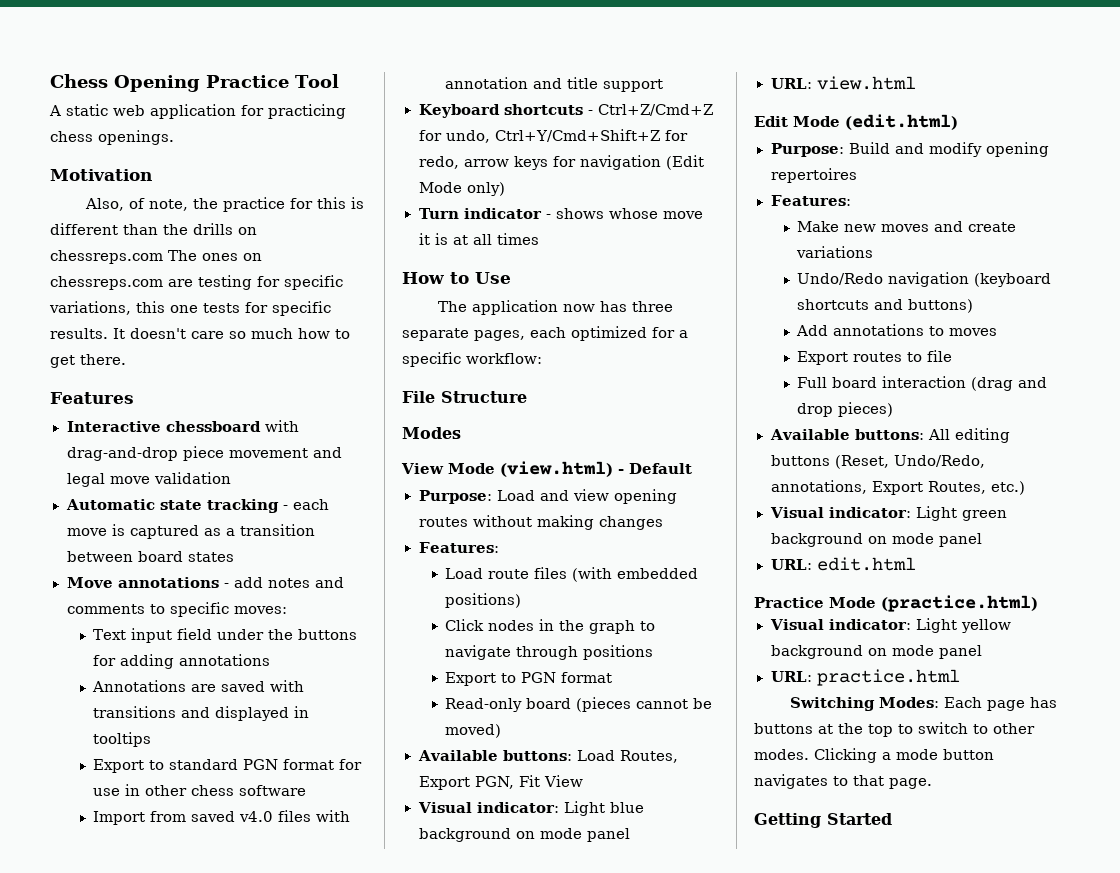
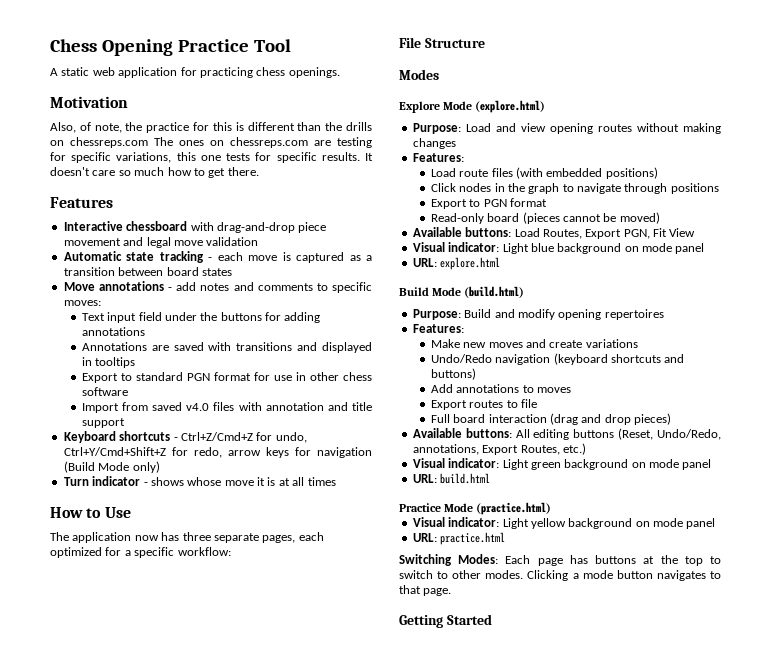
- Keyboard shortcuts - Ctrl+Z/Cmd+Z for undo, Ctrl+Y/Cmd+Shift+Z for redo, arrow keys for navigation (Edit Mode only)
+ Keyboard shortcuts - Ctrl+Z/Cmd+Z for undo, Ctrl+Y/Cmd+Shift+Z for redo, arrow keys for navigation (Build Mode only)
- View Mode (view.html) - Default
+ Explore Mode (explore.html)
- URL: view.html
- Edit Mode (edit.html)
+ URL: explore.html
+ Build Mode (build.html)
- URL: edit.html
+ URL: build.html

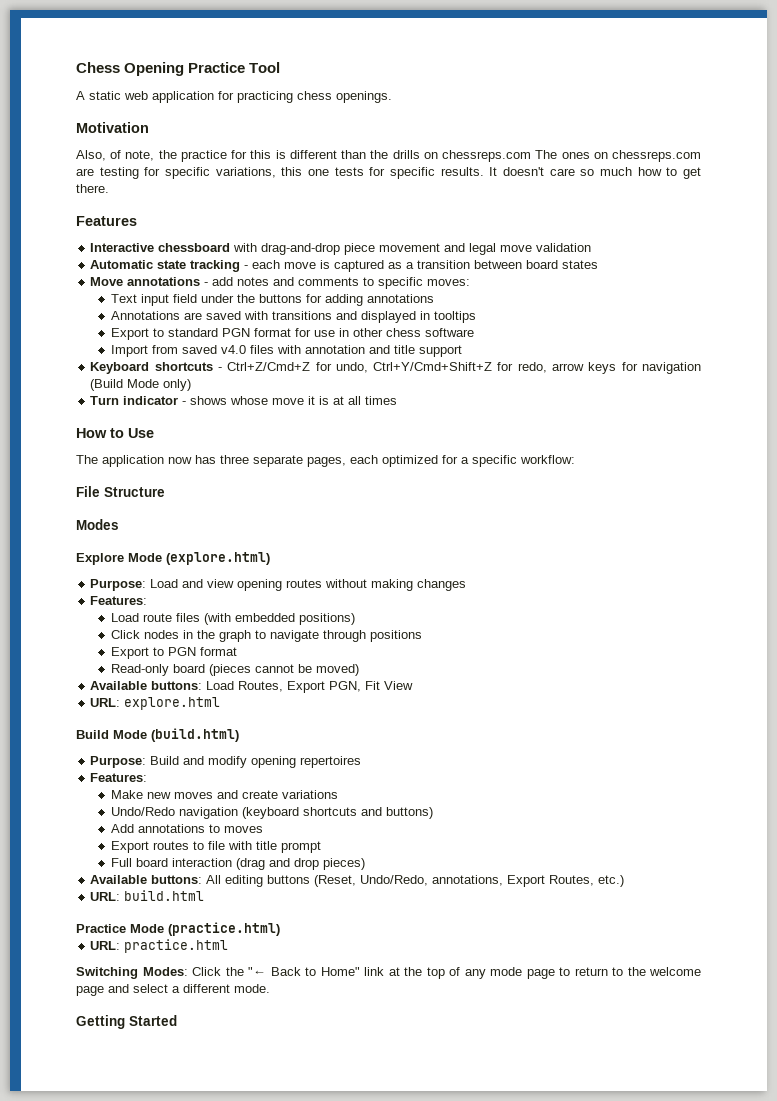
- Visual indicator: Light blue background on mode panel
- Export routes to file
+ Export routes to file with title prompt
- Visual indicator: Light green background on mode panel
- Visual indicator: Light yellow background on mode panel
  URL: practice.html
- Switching Modes: Each page has buttons at the top to switch to other modes. Clicking a mode button navigates to that page.
+ Switching Modes: Click the "← Back to Home" link at the top of any mode page to return to the welcome page and select a different mode.

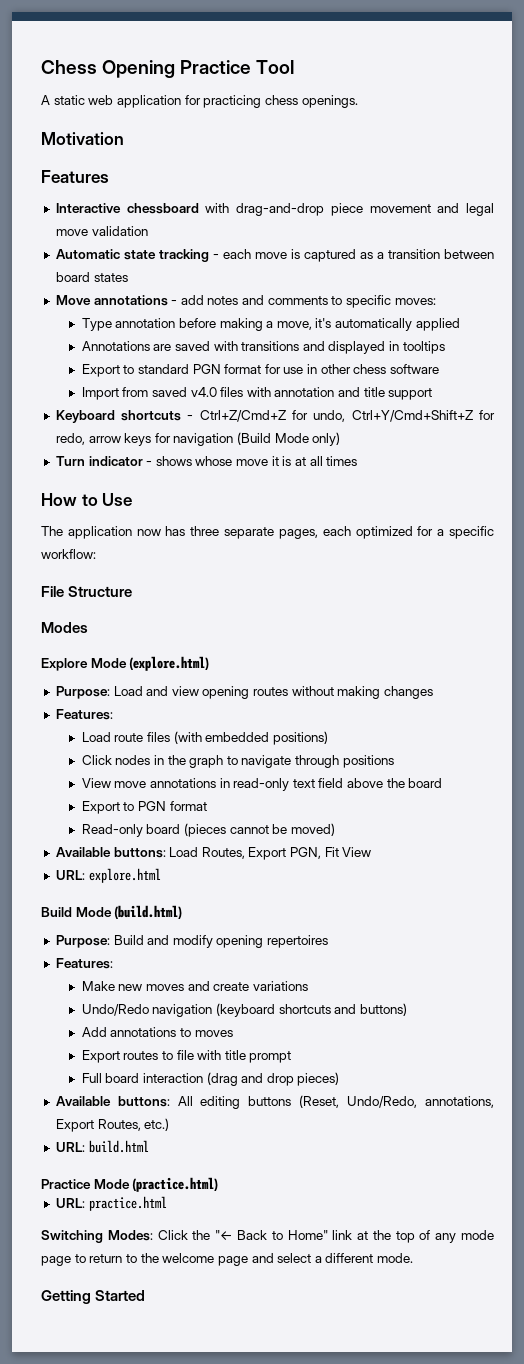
- Also, of note, the practice for this is different than the drills on chessreps.com The ones on chessreps.com are testing for specific variations, this one tests for specific results. It doesn't care so much how to get there.
- Text input field under the buttons for adding annotations
+ Type annotation before making a move, it's automatically applied
+ View move annotations in read-only text field above the board

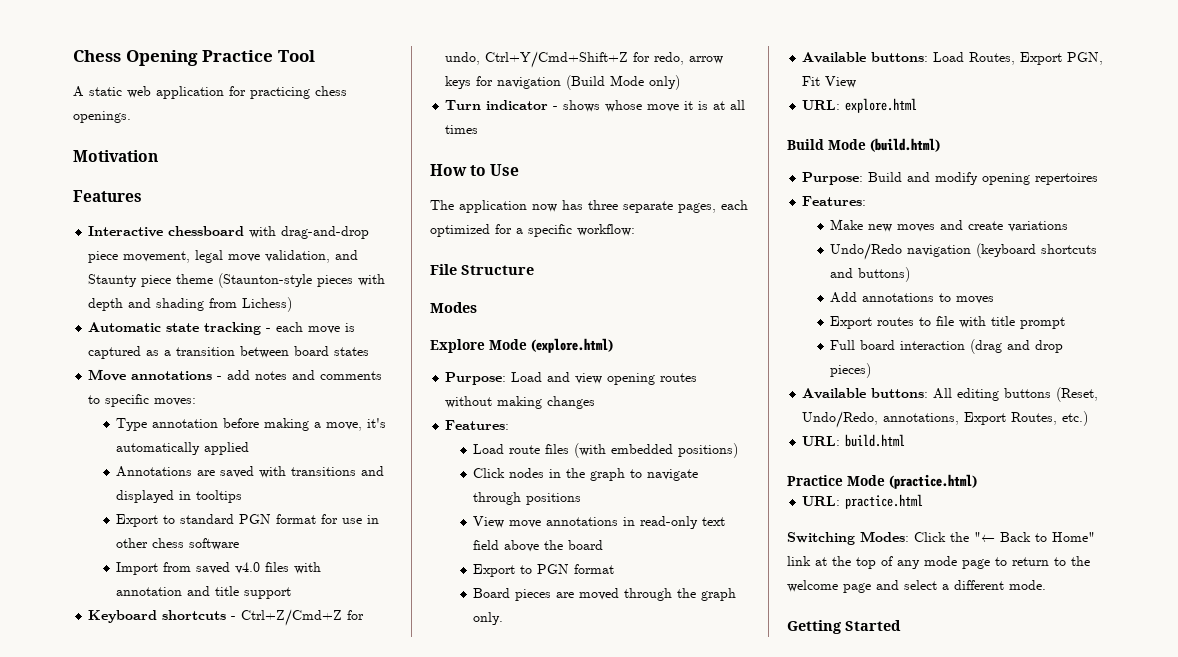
- Interactive chessboard with drag-and-drop piece movement and legal move validation
+ Interactive chessboard with drag-and-drop piece movement, legal move validation, and Staunty piece theme (Staunton-style pieces with depth and shading from Lichess)
- Read-only board (pieces cannot be moved)
+ Board pieces are moved through the graph only.

